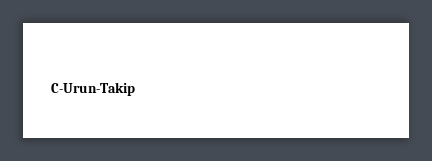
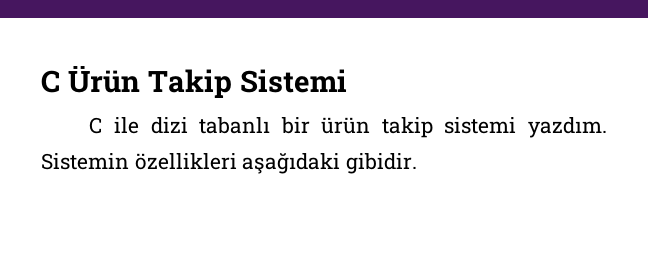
- C-Urun-Takip
+ C Ürün Takip Sistemi
+ C ile dizi tabanlı bir ürün takip sistemi yazdım. Sistemin özellikleri aşağıdaki gibidir.

